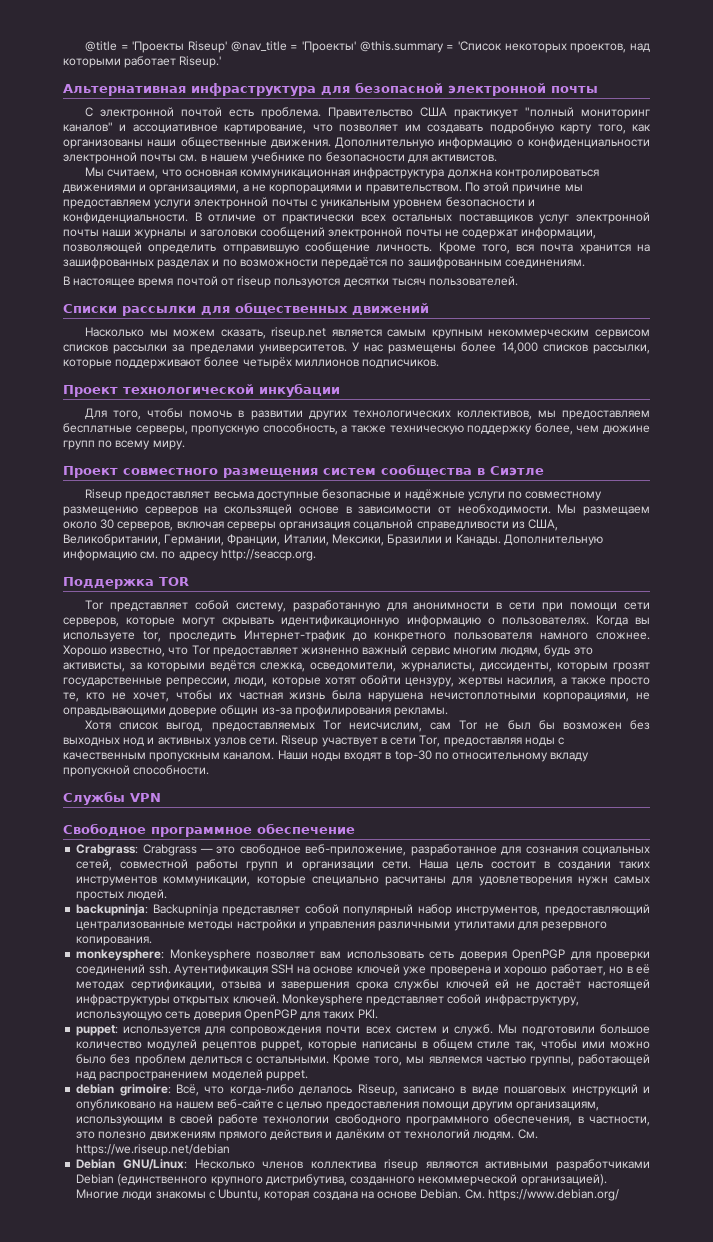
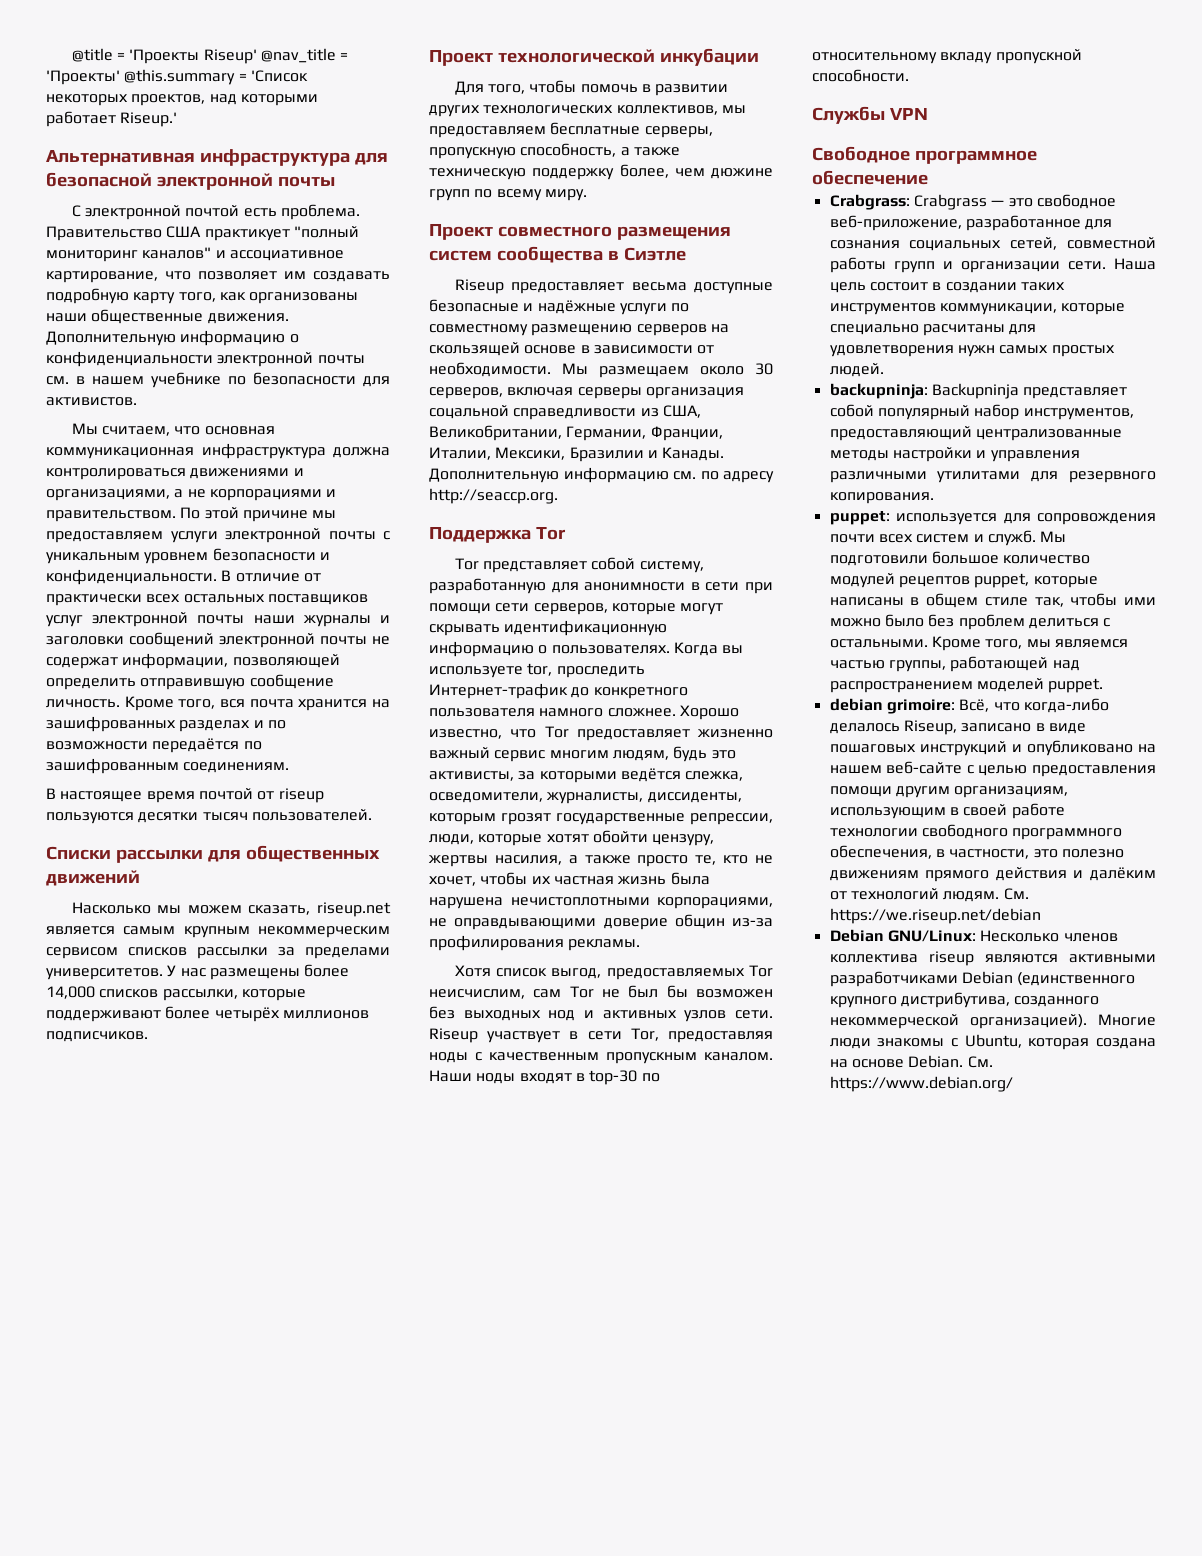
- Поддержка TOR
+ Поддержка Tor
- monkeysphere: Monkeysphere позволяет вам использовать сеть доверия OpenPGP для проверки соединений ssh. Аутентификация SSH на основе ключей уже проверена и хорошо работает, но в её методах сертификации, отзыва и завершения срока службы ключей ей не достаёт настоящей инфраструктуры открытых ключей. Monkeysphere представляет собой инфраструктуру, использующую сеть доверия OpenPGP для таких PKI.

